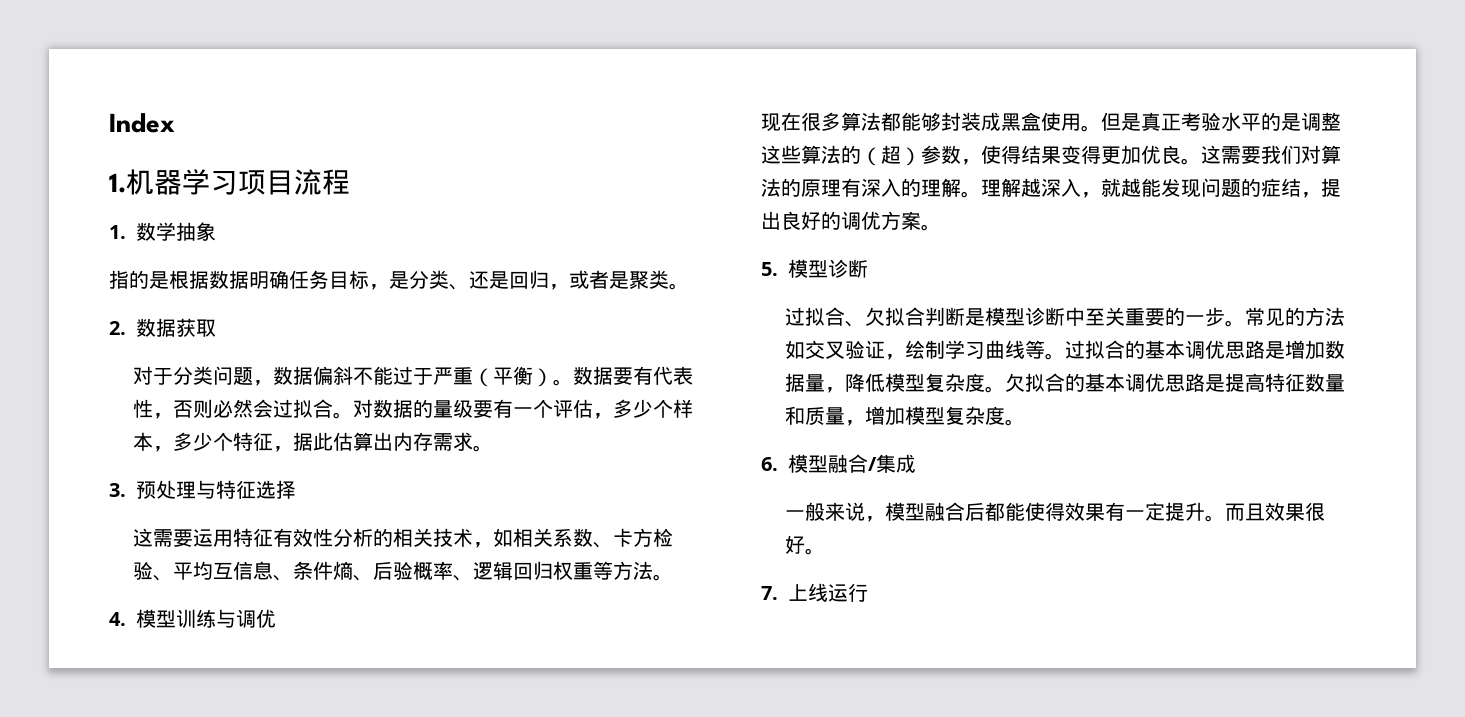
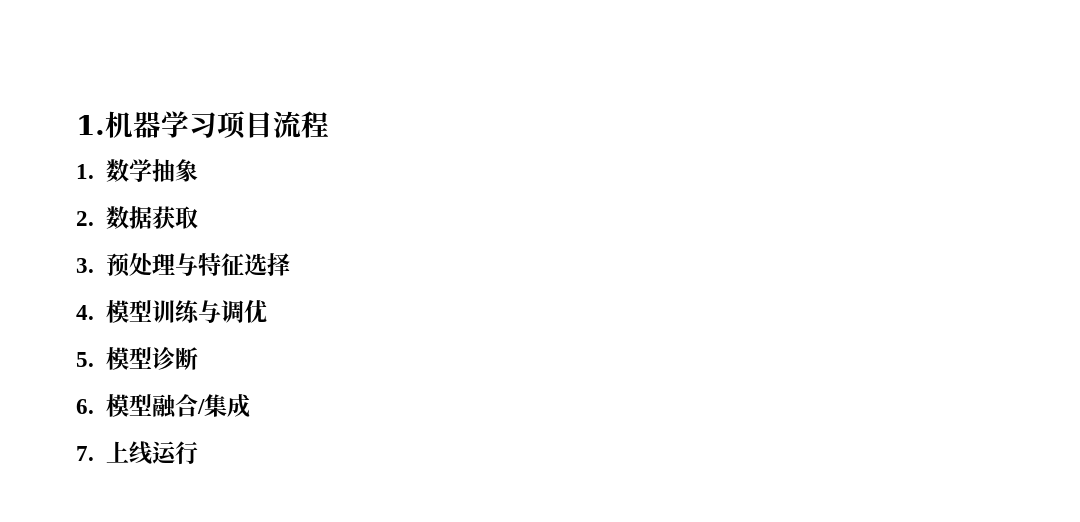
- Index
- 指的是根据数据明确任务目标，是分类、还是回归，或者是聚类。
  2.数据获取
- 对于分类问题，数据偏斜不能过于严重（平衡）。数据要有代表性，否则必然会过拟合。对数据的量级要有一个评估，多少个样本，多少个特征，据此估算出内存需求。
- 这需要运用特征有效性分析的相关技术，如相关系数、卡方检验、平均互信息、条件熵、后验概率、逻辑回归权重等方法。
- 现在很多算法都能够封装成黑盒使用。但是真正考验水平的是调整这些算法的（超）参数，使得结果变得更加优良。这需要我们对算法的原理有深入的理解。理解越深入，就越能发现问题的症结，提出良好的调优方案。
  5.模型诊断
- 过拟合、欠拟合判断是模型诊断中至关重要的一步。常见的方法如交叉验证，绘制学习曲线等。过拟合的基本调优思路是增加数据量，降低模型复杂度。欠拟合的基本调优思路是提高特征数量和质量，增加模型复杂度。
- 一般来说，模型融合后都能使得效果有一定提升。而且效果很好。

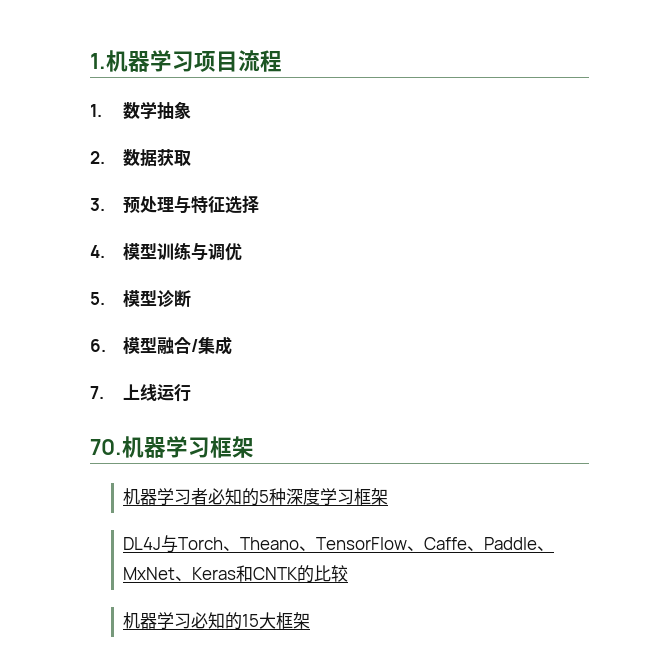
+ 70.机器学习框架
+ 机器学习者必知的5种深度学习框架
+ DL4J与Torch、Theano、TensorFlow、Caffe、Paddle、MxNet、Keras和CNTK的比较
+ 机器学习必知的15大框架

